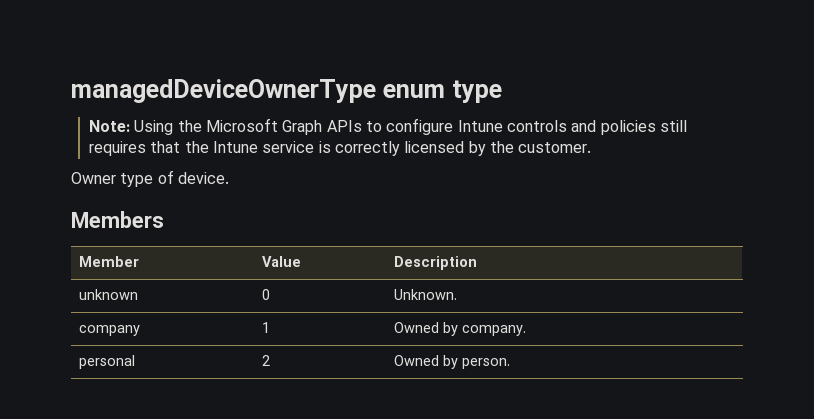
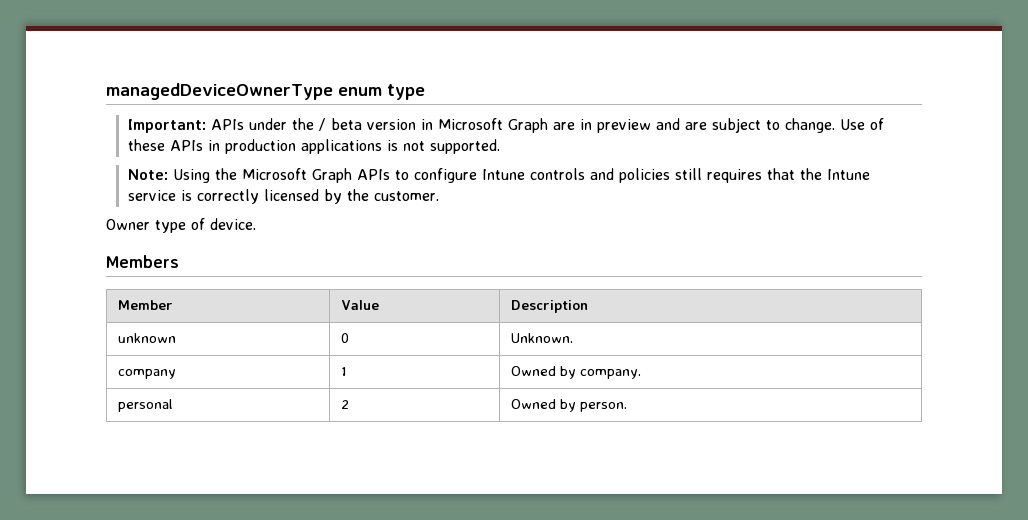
+ Important: APIs under the / beta version in Microsoft Graph are in preview and are subject to change. Use of these APIs in production applications is not supported.

